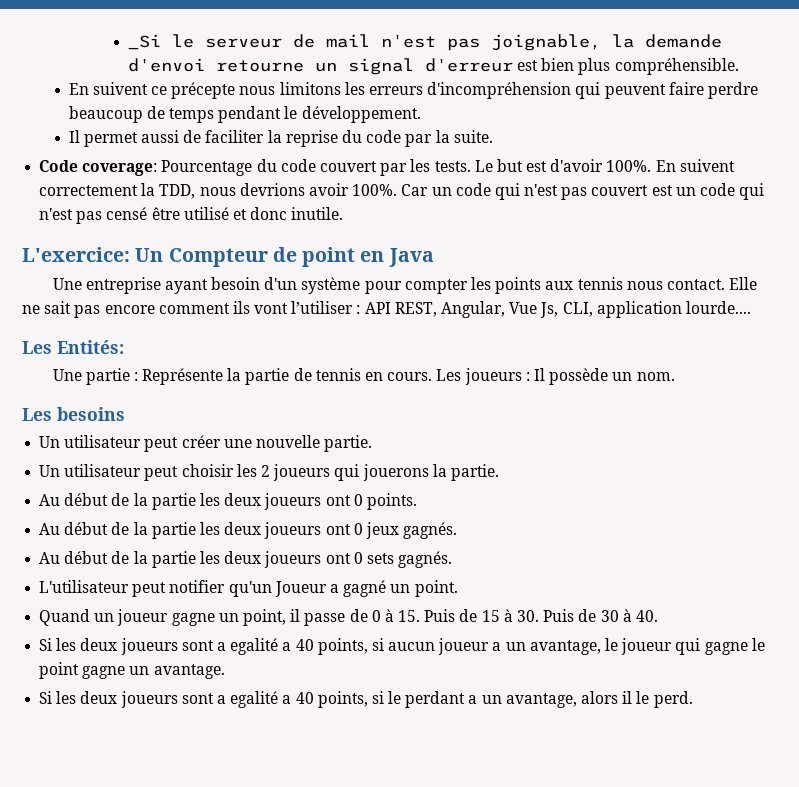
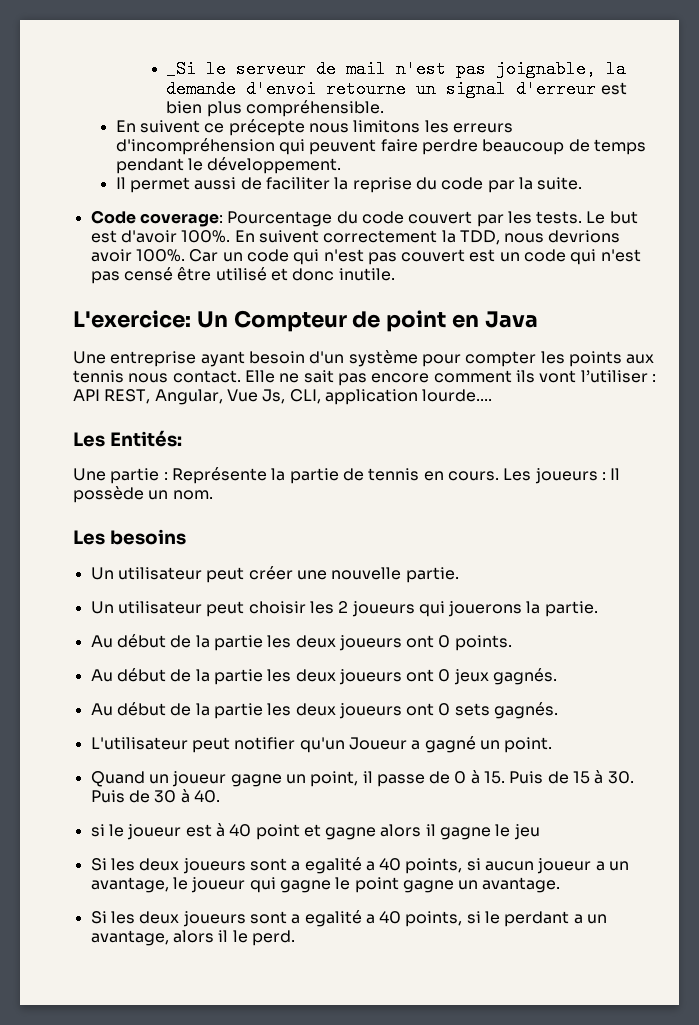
+ si le joueur est à 40 point et gagne alors il gagne le jeu

